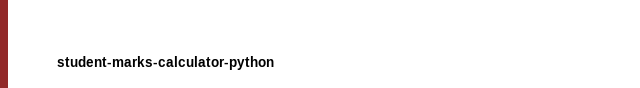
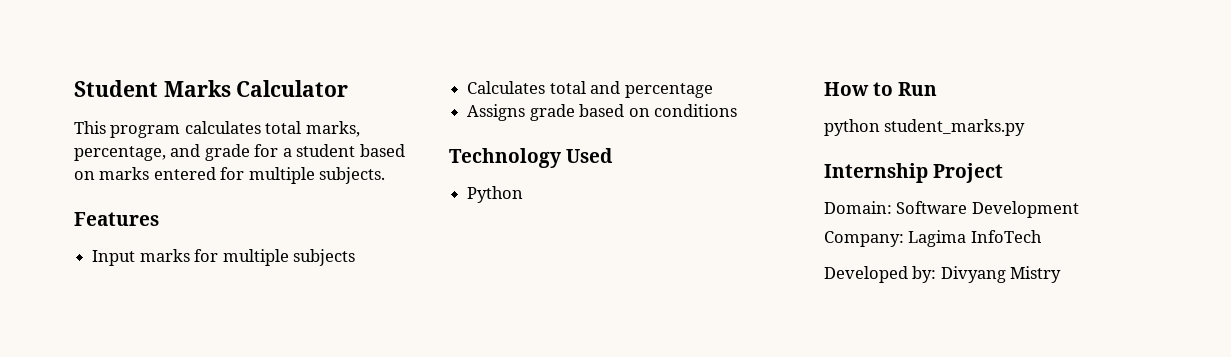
- student-marks-calculator-python
+ Student Marks Calculator
+ This program calculates total marks, percentage, and grade for a student based on marks entered for multiple subjects.
+ Features
+ Input marks for multiple subjects
+ Calculates total and percentage
+ Assigns grade based on conditions
+ Technology Used
+ Python
+ How to Run
+ python student_marks.py
+ Internship Project
+ Domain: Software Development
+ Company: Lagima InfoTech
+ Developed by: Divyang Mistry

